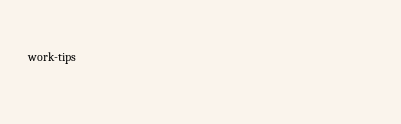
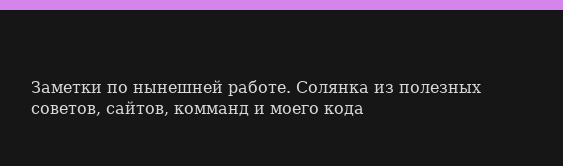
- work-tips
+ Заметки по нынешней работе. Солянка из полезных советов, сайтов, комманд и моего кода

